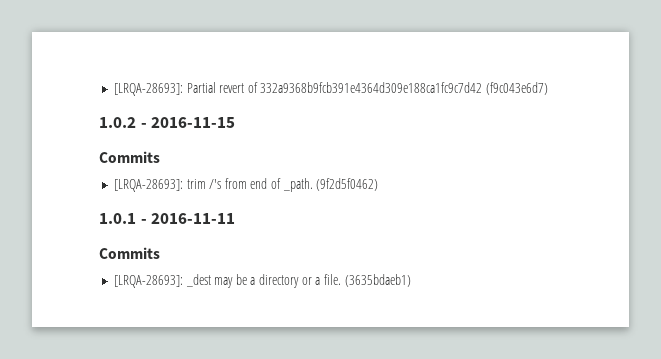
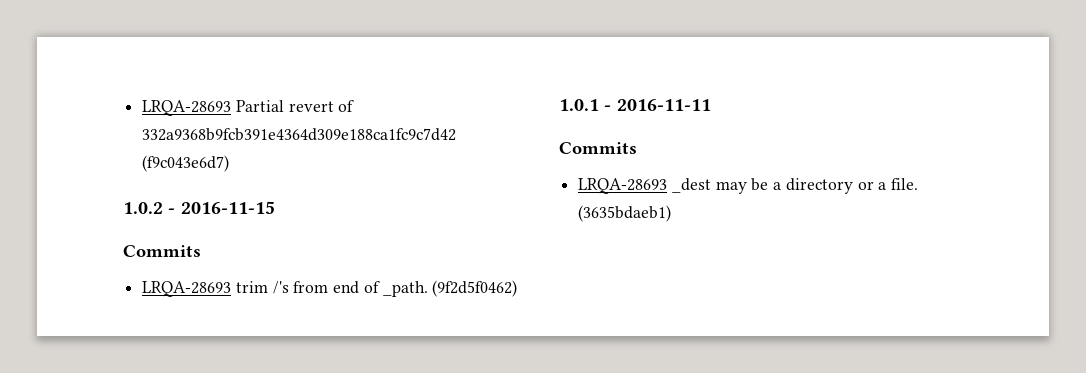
- [LRQA-28693]: Partial revert of 332a9368b9fcb391e4364d309e188ca1fc9c7d42 (f9c043e6d7)
+ LRQA-28693 Partial revert of 332a9368b9fcb391e4364d309e188ca1fc9c7d42 (f9c043e6d7)
- [LRQA-28693]: trim /'s from end of _path.
+ LRQA-28693 trim /'s from end of _path.
- [LRQA-28693]: _dest may be a directory or a file.
+ LRQA-28693 _dest may be a directory or a file.

